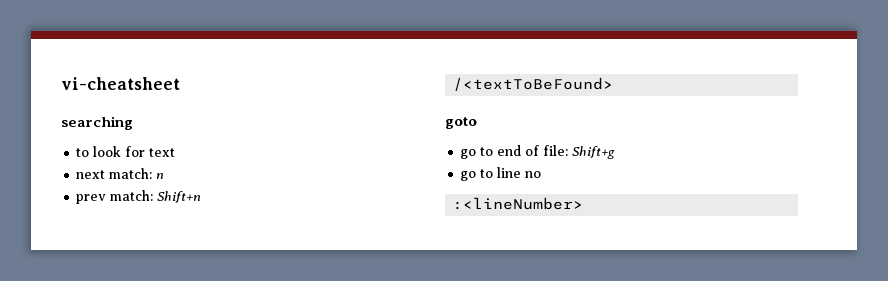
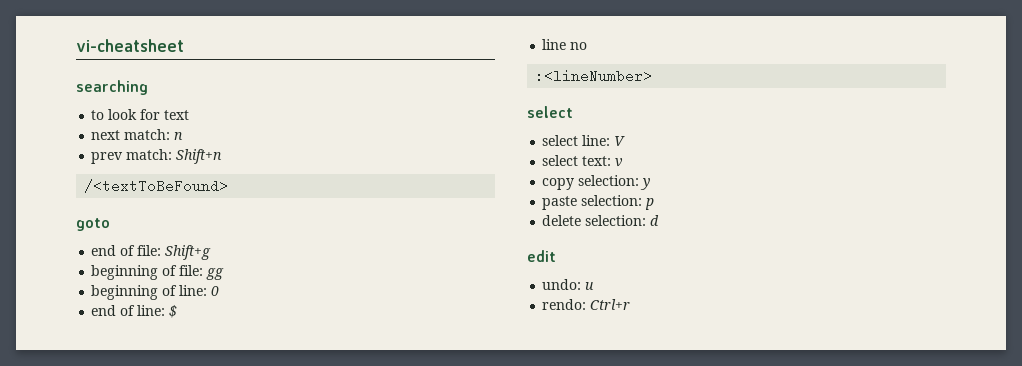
- go to end of file: Shift+g
+ end of file: Shift+g
- go to line no
+ beginning of file: gg
+ beginning of line: 0
+ end of line: $
+ line no
  :<lineNumber>
+ select
+ select line: V
+ select text: v
+ copy selection: y
+ paste selection: p
+ delete selection: d
+ edit
+ undo: u
+ rendo: Ctrl+r

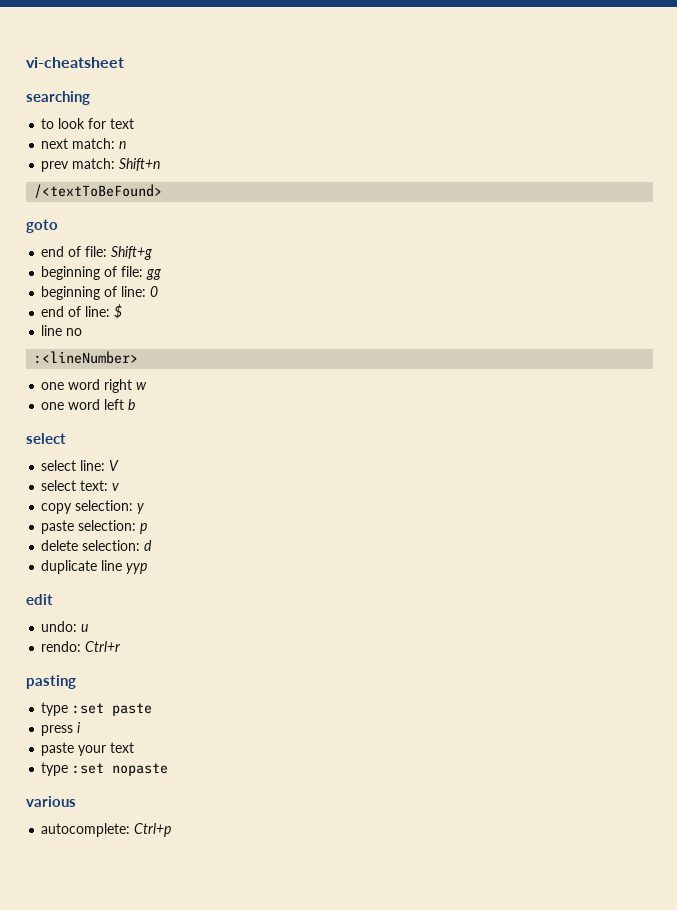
+ one word right w
+ one word left b
+ duplicate line yyp
+ pasting
+ type :set paste
+ press i
+ paste your text
+ type :set nopaste
+ various
+ autocomplete: Ctrl+p

